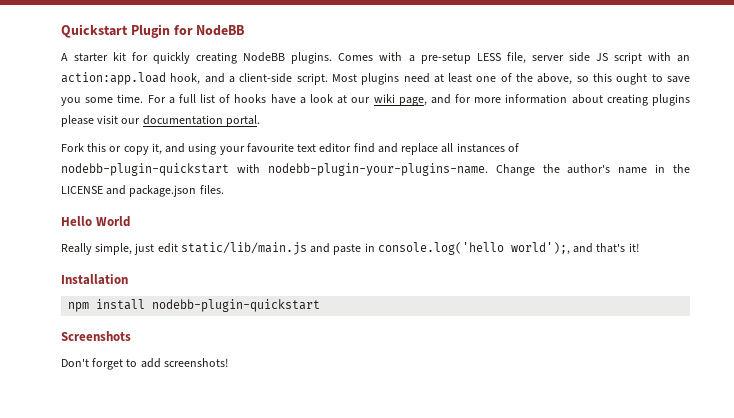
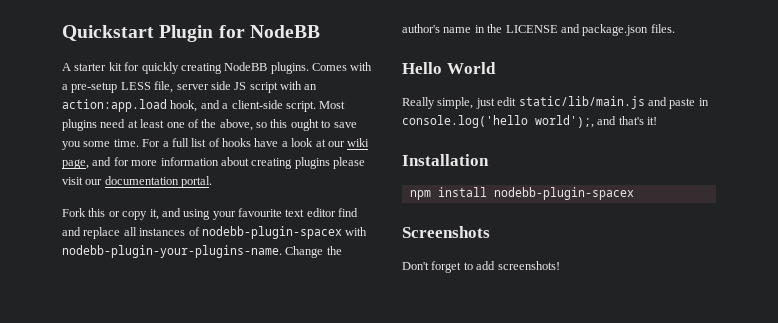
- Fork this or copy it, and using your favourite text editor find and replace all instances of nodebb-plugin-quickstart with nodebb-plugin-your-plugins-name.
+ Fork this or copy it, and using your favourite text editor find and replace all instances of nodebb-plugin-spacex with nodebb-plugin-your-plugins-name.
- npm install nodebb-plugin-quickstart
+ npm install nodebb-plugin-spacex

